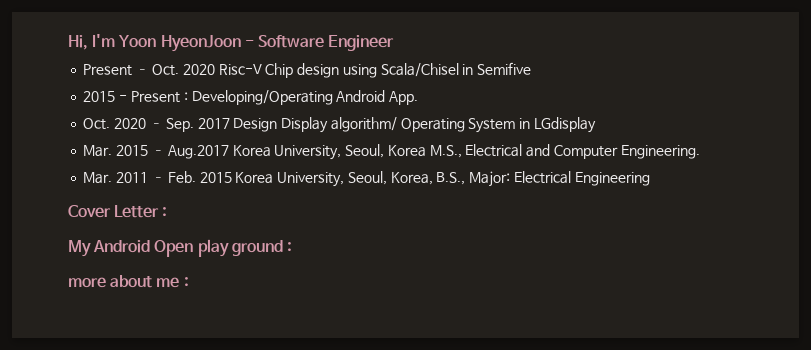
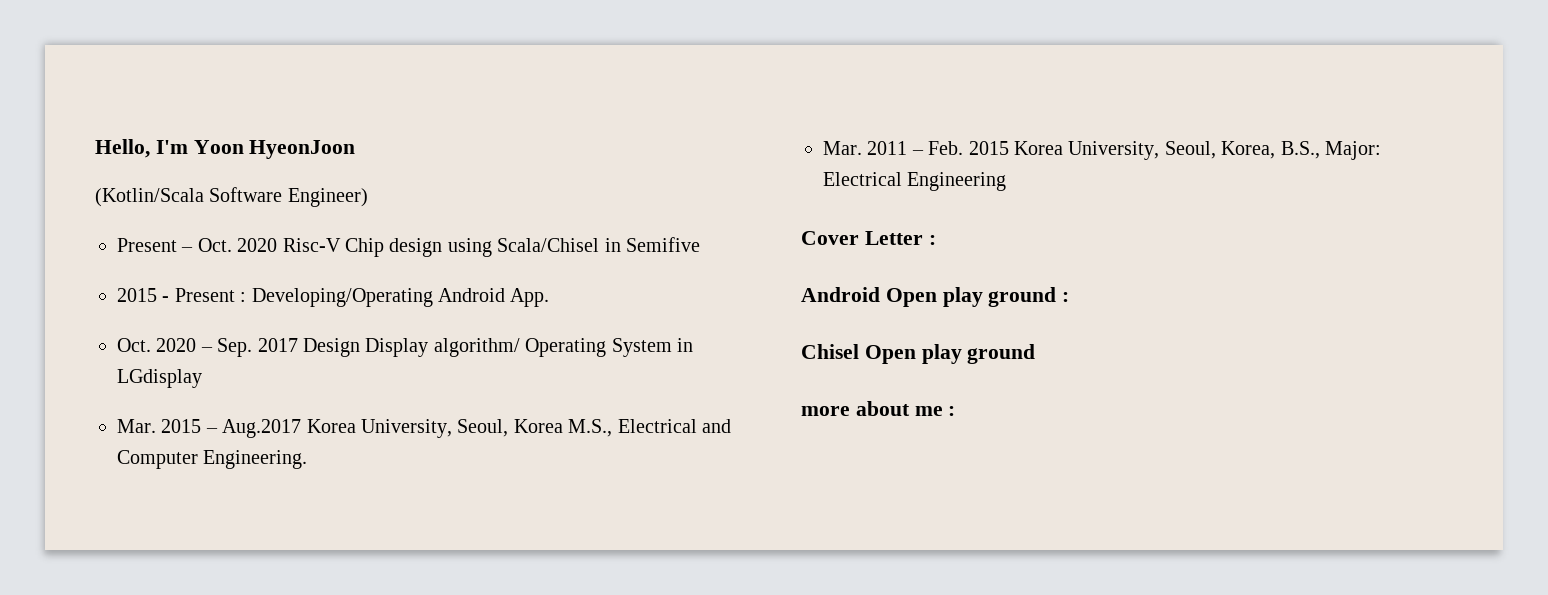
- Hi, I'm Yoon HyeonJoon - Software Engineer
+ Hello, I'm Yoon HyeonJoon
+ (Kotlin/Scala Software Engineer)
- My Android Open play ground :
+ Android Open play ground :
+ Chisel Open play ground

